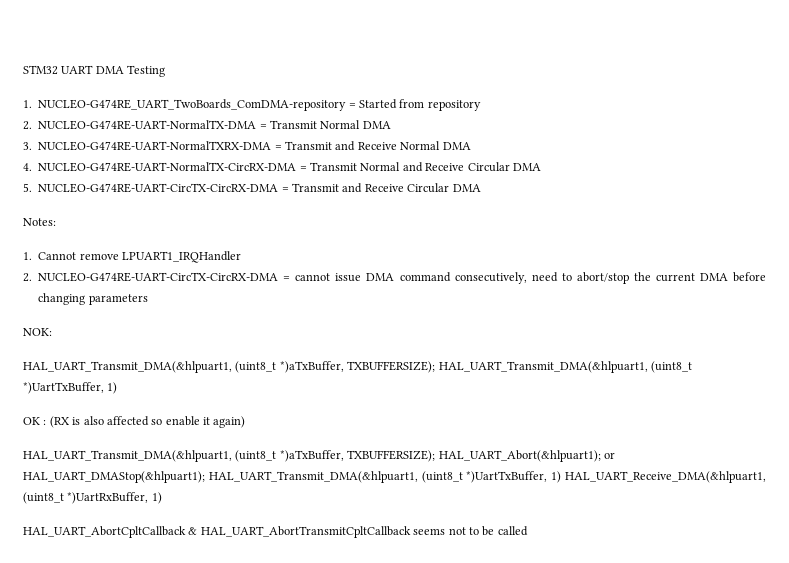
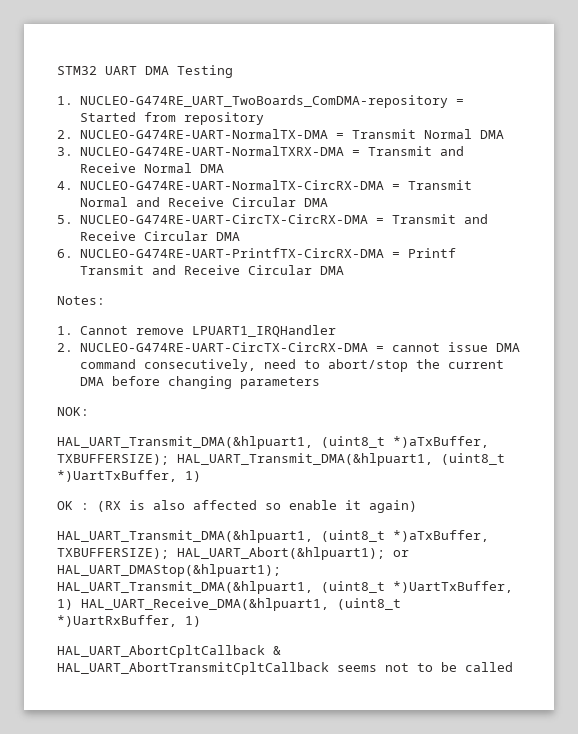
+ 6. NUCLEO-G474RE-UART-PrintfTX-CircRX-DMA = Printf Transmit and Receive Circular DMA

